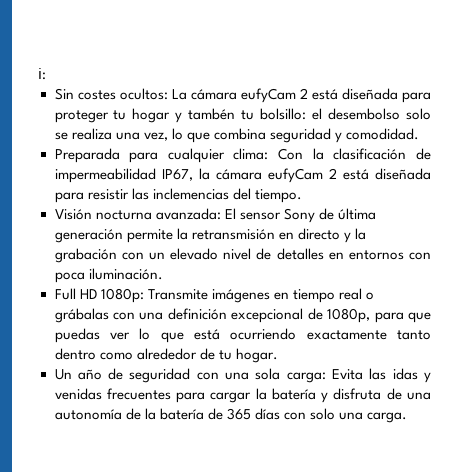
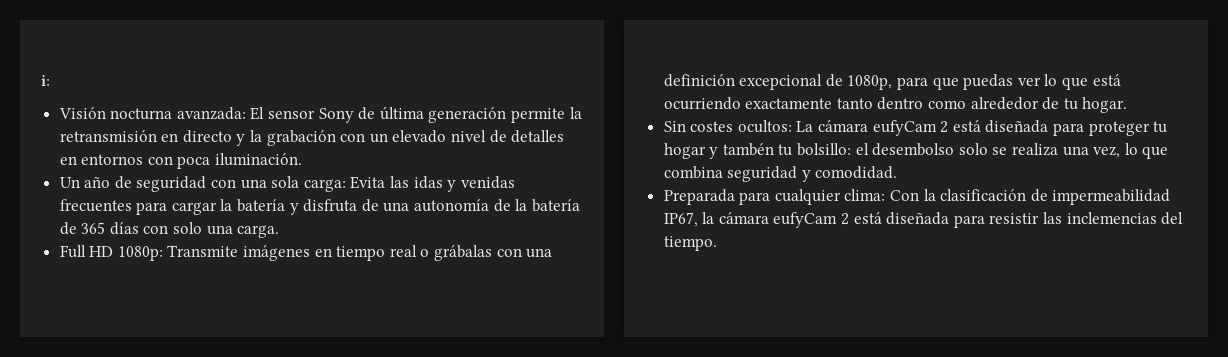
+ Visión nocturna avanzada: El sensor Sony de última generación permite la retransmisión en directo y la grabación con un elevado nivel de detalles en entornos con poca iluminación.
+ Un año de seguridad con una sola carga: Evita las idas y venidas frecuentes para cargar la batería y disfruta de una autonomía de la batería de 365 días con solo una carga.
+ Full HD 1080p: Transmite imágenes en tiempo real o grábalas con una definición excepcional de 1080p, para que puedas ver lo que está ocurriendo exactamente tanto dentro como alrededor de tu hogar.
- Visión nocturna avanzada: El sensor Sony de última generación permite la retransmisión en directo y la grabación con un elevado nivel de detalles en entornos con poca iluminación.
- Full HD 1080p: Transmite imágenes en tiempo real o grábalas con una definición excepcional de 1080p, para que puedas ver lo que está ocurriendo exactamente tanto dentro como alrededor de tu hogar.
- Un año de seguridad con una sola carga: Evita las idas y venidas frecuentes para cargar la batería y disfruta de una autonomía de la batería de 365 días con solo una carga.

